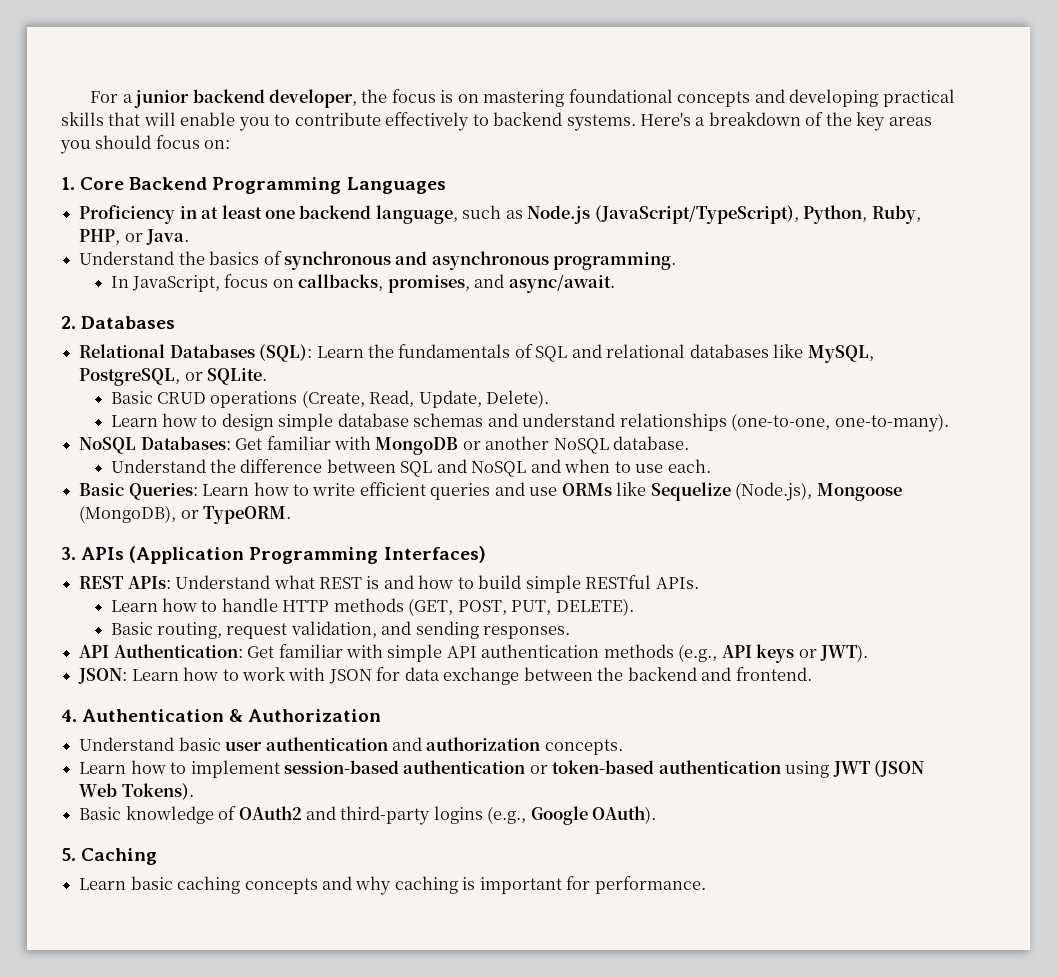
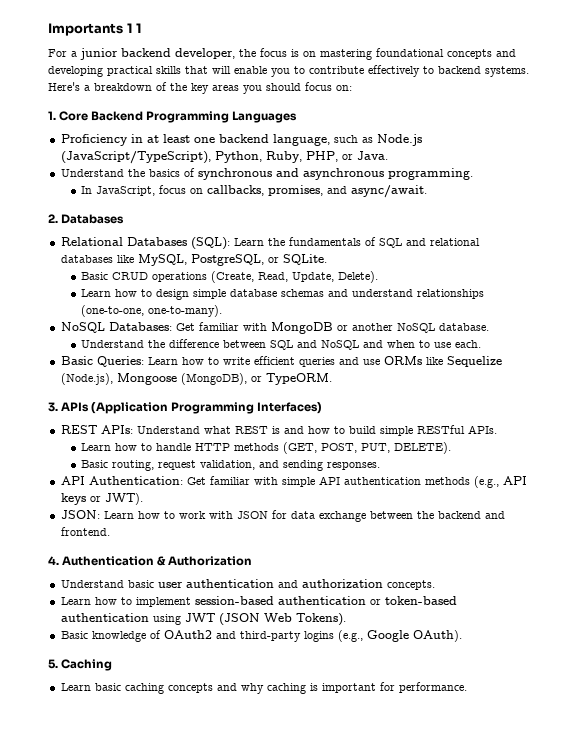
+ Importants 1 1

